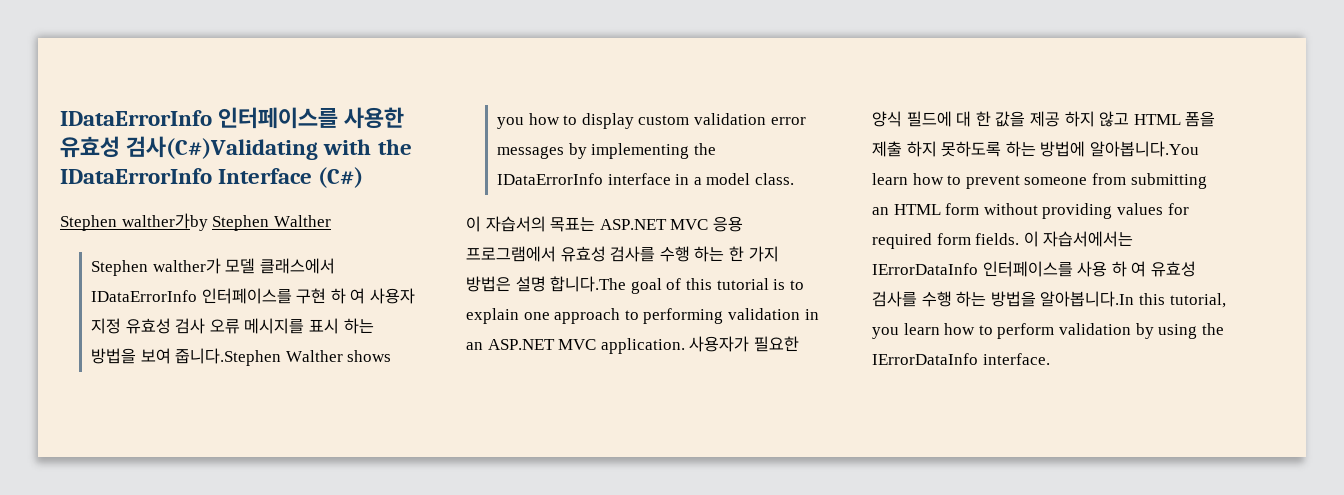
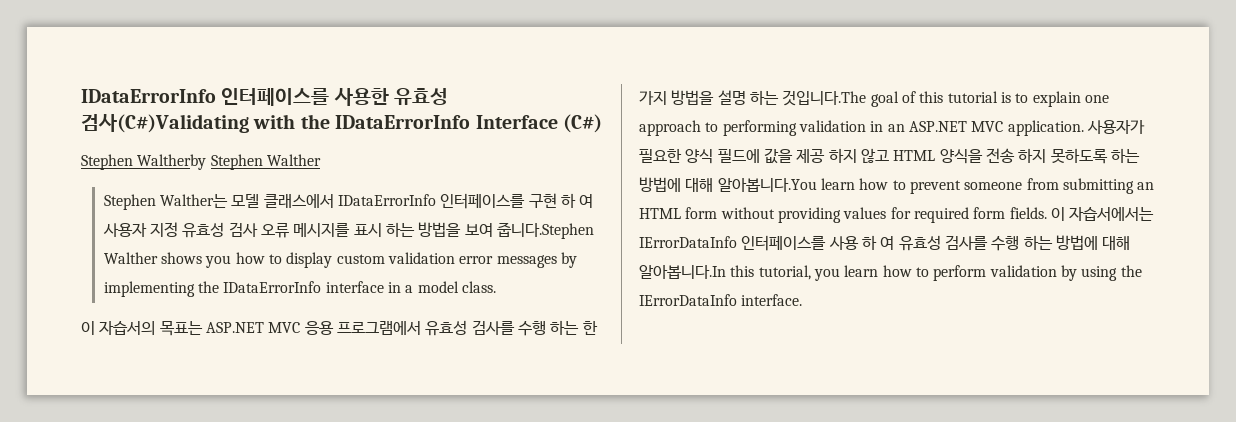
- Stephen walther가by Stephen Walther
+ Stephen Waltherby Stephen Walther
- Stephen walther가 모델 클래스에서 IDataErrorInfo 인터페이스를 구현 하 여 사용자 지정 유효성 검사 오류 메시지를 표시 하는 방법을 보여 줍니다.Stephen Walther shows you how to display custom validation error messages by implementing the IDataErrorInfo interface in a model class.
+ Stephen Walther는 모델 클래스에서 IDataErrorInfo 인터페이스를 구현 하 여 사용자 지정 유효성 검사 오류 메시지를 표시 하는 방법을 보여 줍니다.Stephen Walther shows you how to display custom validation error messages by implementing the IDataErrorInfo interface in a model class.
- 이 자습서의 목표는 ASP.NET MVC 응용 프로그램에서 유효성 검사를 수행 하는 한 가지 방법은 설명 합니다.The goal of this tutorial is to explain one approach to performing validation in an ASP.NET MVC application.
+ 이 자습서의 목표는 ASP.NET MVC 응용 프로그램에서 유효성 검사를 수행 하는 한 가지 방법을 설명 하는 것입니다.The goal of this tutorial is to explain one approach to performing validation in an ASP.NET MVC application.
- 사용자가 필요한 양식 필드에 대 한 값을 제공 하지 않고 HTML 폼을 제출 하지 못하도록 하는 방법에 알아봅니다.You learn how to prevent someone from submitting an HTML form without providing values for required form fields.
+ 사용자가 필요한 양식 필드에 값을 제공 하지 않고 HTML 양식을 전송 하지 못하도록 하는 방법에 대해 알아봅니다.You learn how to prevent someone from submitting an HTML form without providing values for required form fields.
- 이 자습서에서는 IErrorDataInfo 인터페이스를 사용 하 여 유효성 검사를 수행 하는 방법을 알아봅니다.In this tutorial, you learn how to perform validation by using the IErrorDataInfo interface.
+ 이 자습서에서는 IErrorDataInfo 인터페이스를 사용 하 여 유효성 검사를 수행 하는 방법에 대해 알아봅니다.In this tutorial, you learn how to perform validation by using the IErrorDataInfo interface.

